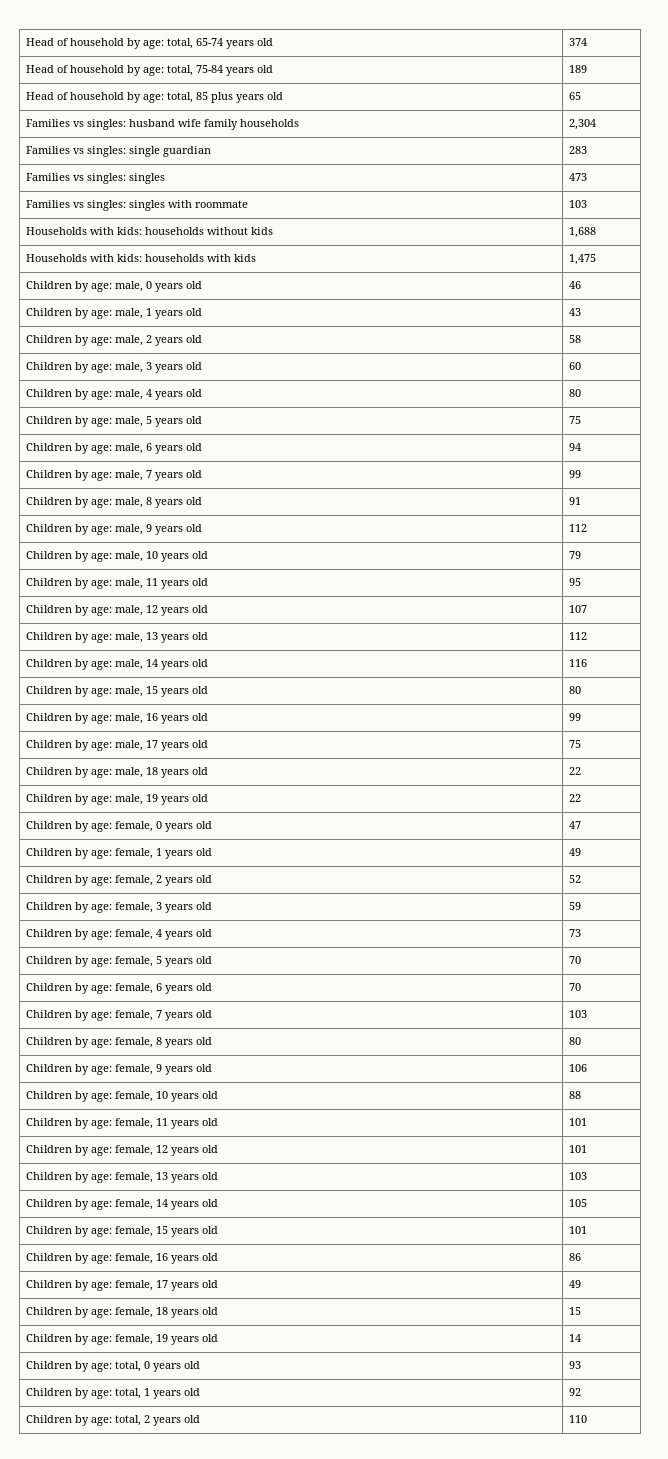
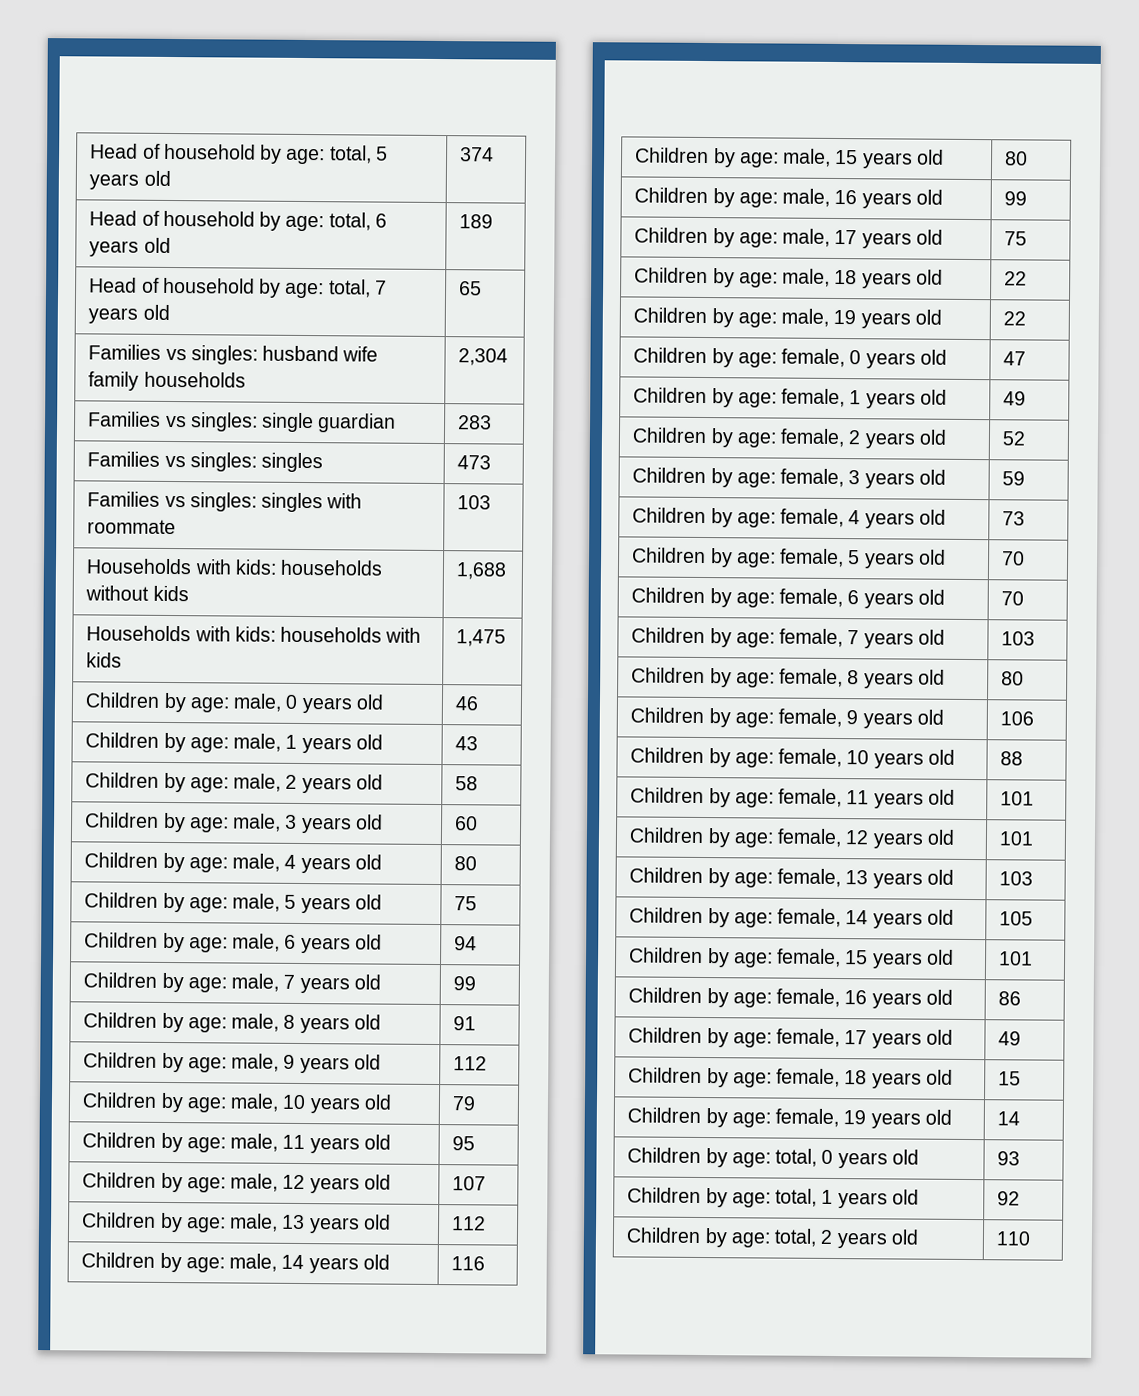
- Head of household by age: total, 65-74 years old | 374
+ Head of household by age: total, 5 years old | 374
- Head of household by age: total, 75-84 years old | 189
+ Head of household by age: total, 6 years old | 189
- Head of household by age: total, 85 plus years old | 65
+ Head of household by age: total, 7 years old | 65

